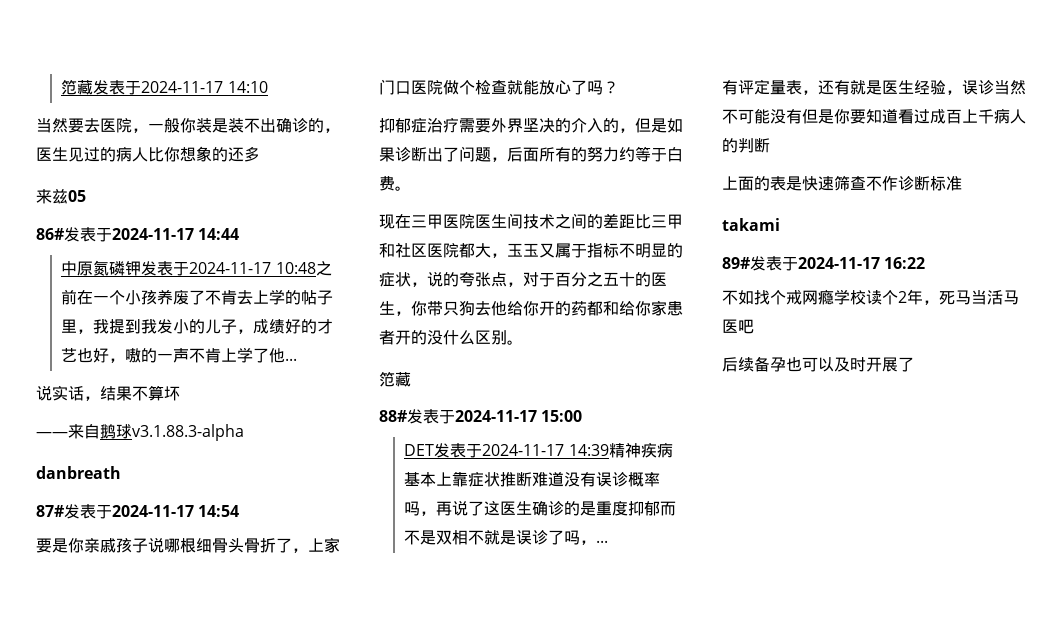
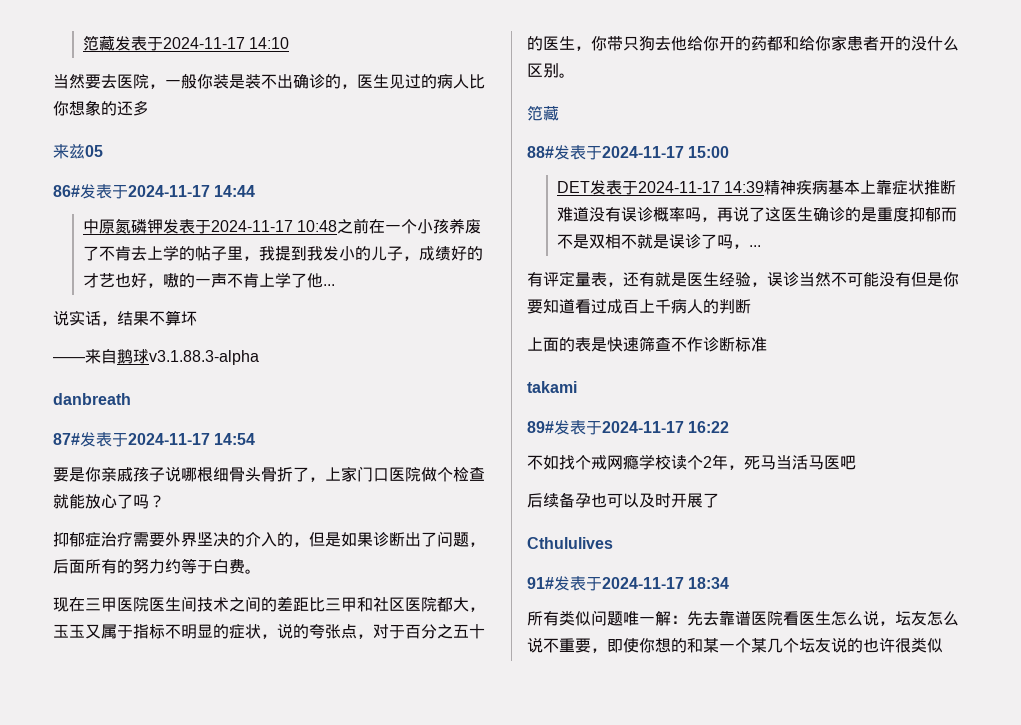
+ Cthululives
+ 91#发表于2024-11-17 18:34
+ 所有类似问题唯一解：先去靠谱医院看医生怎么说，坛友怎么说不重要，即使你想的和某一个某几个坛友说的也许很类似

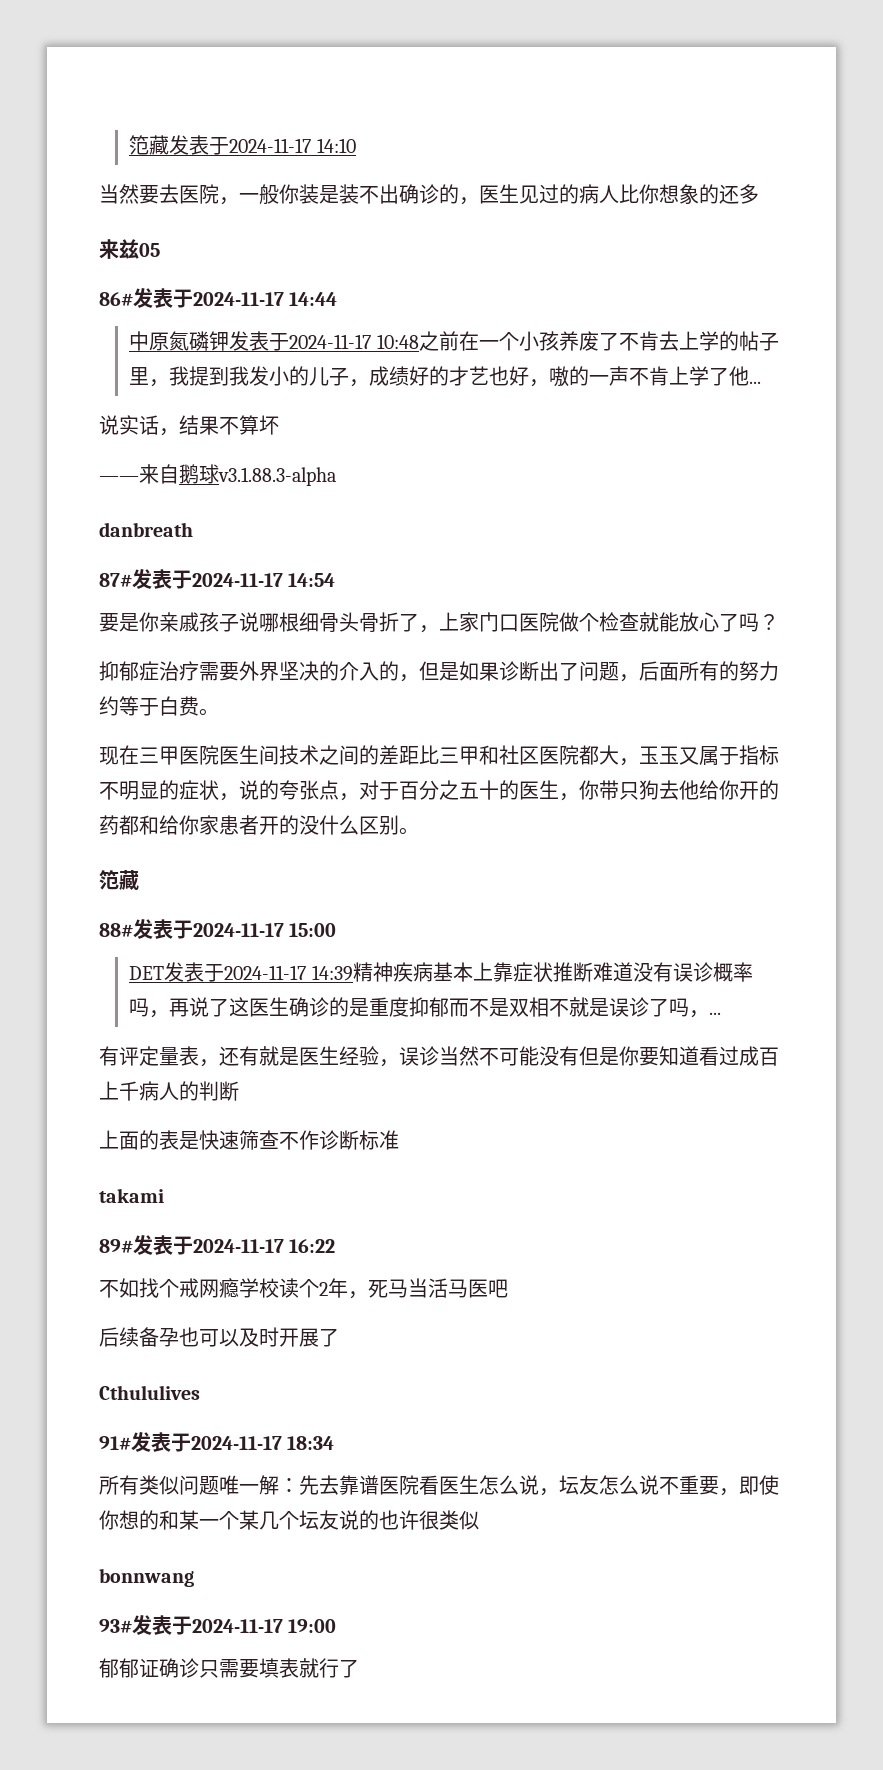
+ bonnwang
+ 93#发表于2024-11-17 19:00
+ 郁郁证确诊只需要填表就行了

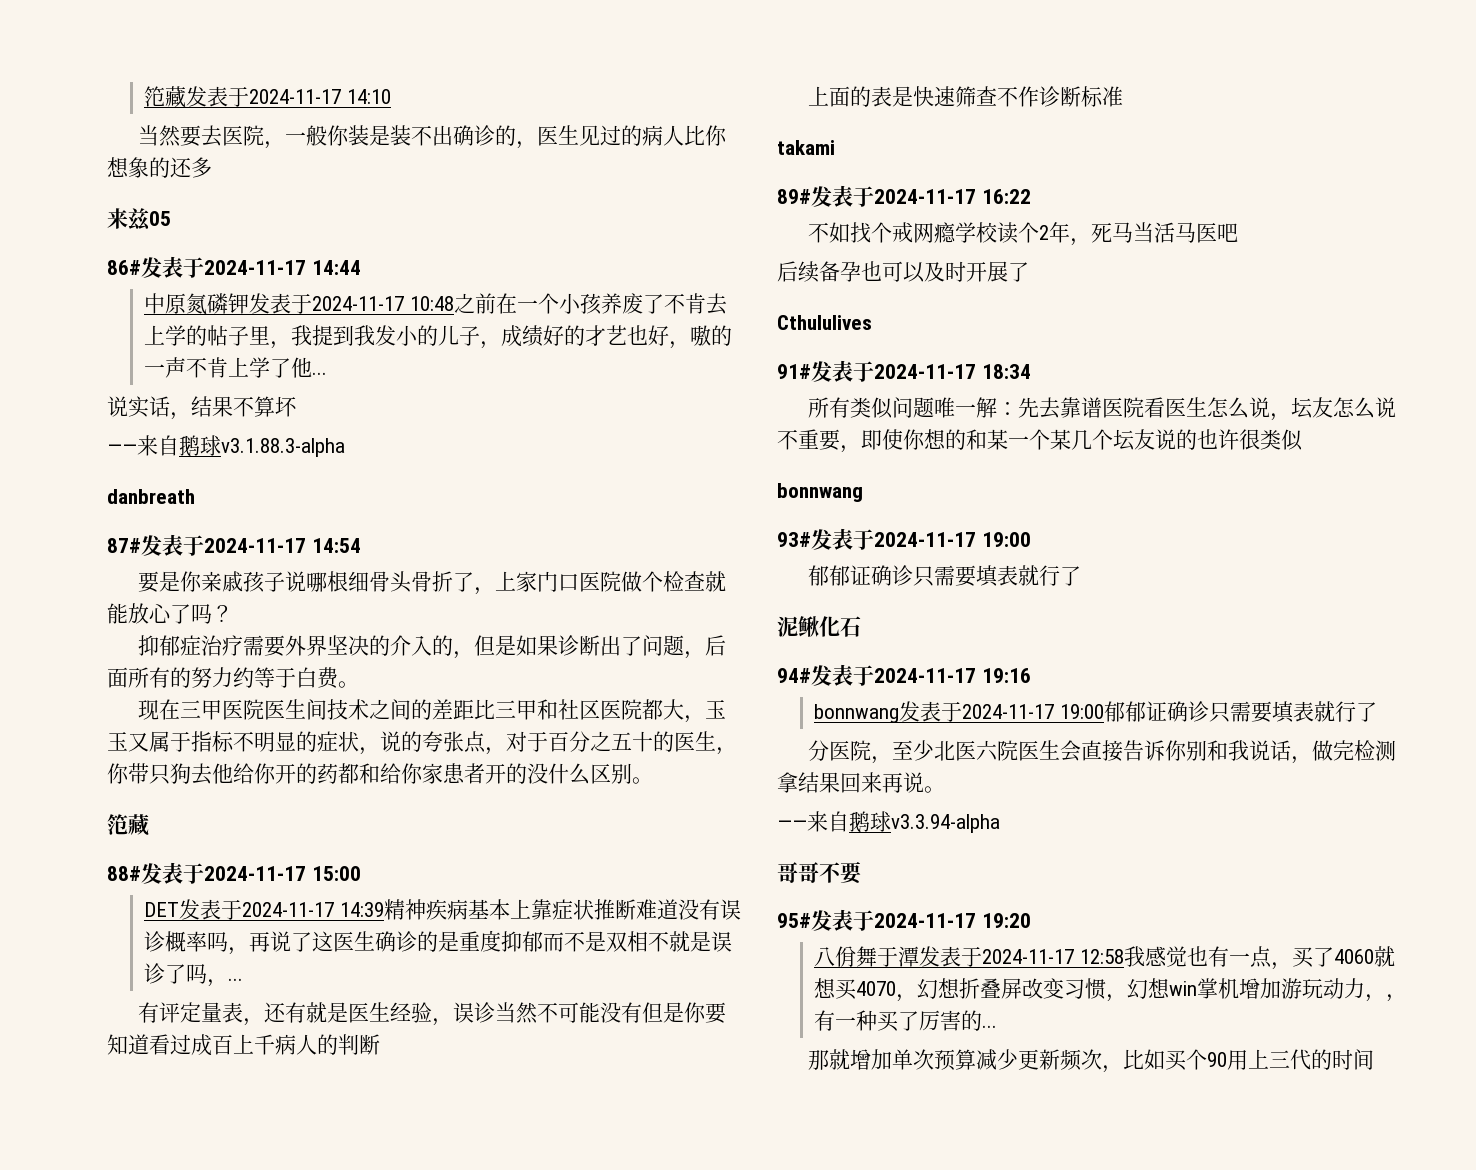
+ 泥鳅化石
+ 94#发表于2024-11-17 19:16
+ bonnwang发表于2024-11-17 19:00郁郁证确诊只需要填表就行了
+ 分医院，至少北医六院医生会直接告诉你别和我说话，做完检测拿结果回来再说。
+ ——来自鹅球v3.3.94-alpha
+ 哥哥不要
+ 95#发表于2024-11-17 19:20
+ 八佾舞于潭发表于2024-11-17 12:58我感觉也有一点，买了4060就想买4070，幻想折叠屏改变习惯，幻想win掌机增加游玩动力，，有一种买了厉害的...
+ 那就增加单次预算减少更新频次，比如买个90用上三代的时间

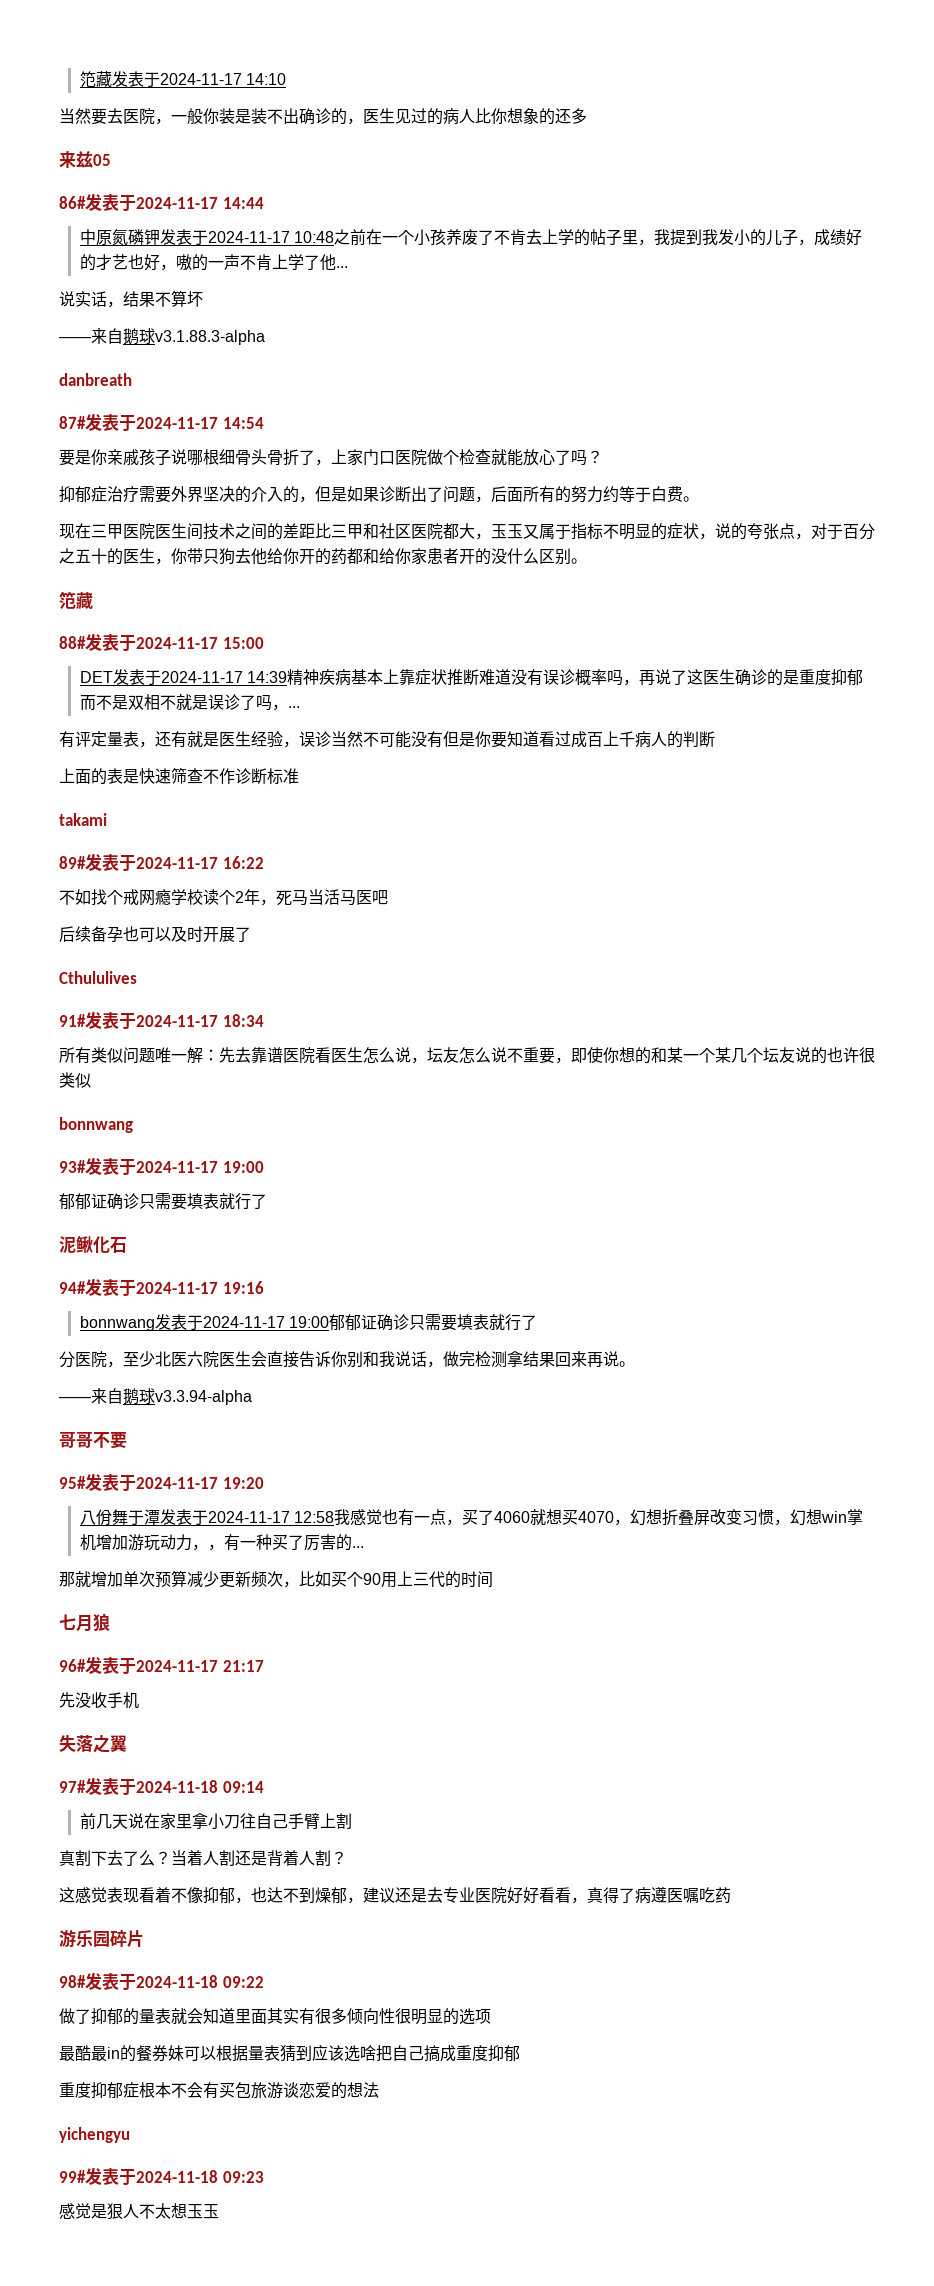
+ 七月狼
+ 96#发表于2024-11-17 21:17
+ 先没收手机
+ 失落之翼
+ 97#发表于2024-11-18 09:14
+ 前几天说在家里拿小刀往自己手臂上割
+ 真割下去了么？当着人割还是背着人割？
+ 这感觉表现看着不像抑郁，也达不到燥郁，建议还是去专业医院好好看看，真得了病遵医嘱吃药
+ 游乐园碎片
+ 98#发表于2024-11-18 09:22
+ 做了抑郁的量表就会知道里面其实有很多倾向性很明显的选项
+ 最酷最in的餐券妹可以根据量表猜到应该选啥把自己搞成重度抑郁
+ 重度抑郁症根本不会有买包旅游谈恋爱的想法
+ yichengyu
+ 99#发表于2024-11-18 09:23
+ 感觉是狠人不太想玉玉

